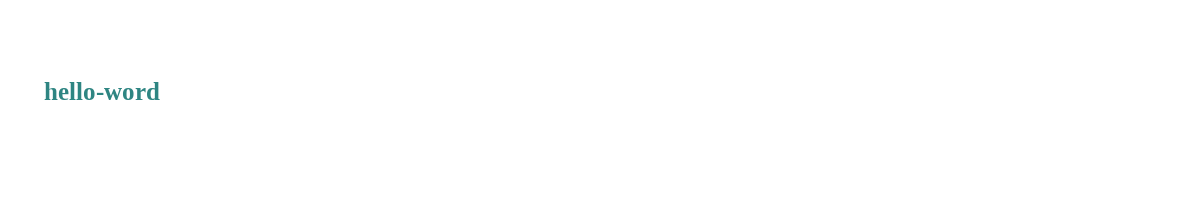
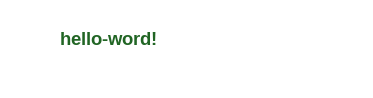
- hello-word
+ hello-word!

